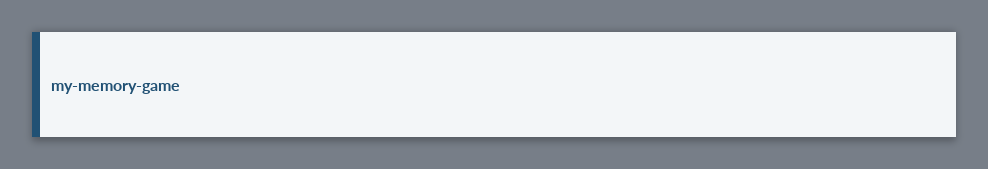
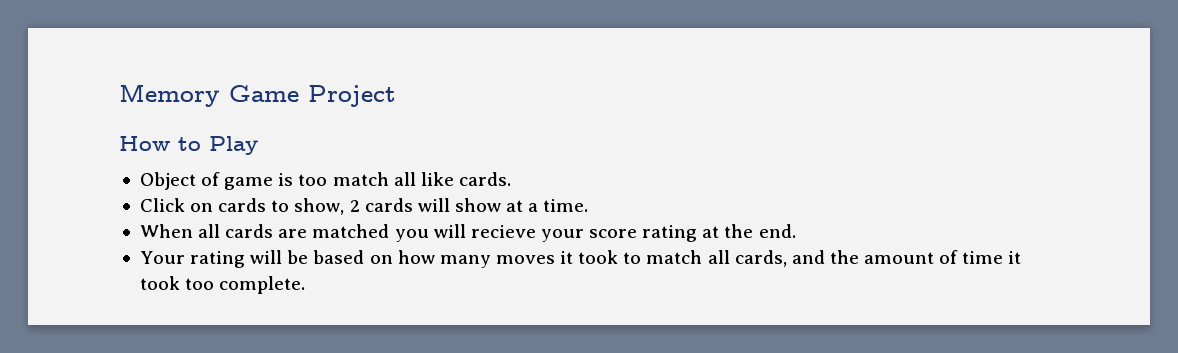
- my-memory-game
+ Memory Game Project
+ How to Play
+ Object of game is too match all like cards.
+ Click on cards to show, 2 cards will show at a time.
+ When all cards are matched you will recieve your score rating at the end.
+ Your rating will be based on how many moves it took to match all cards, and the amount of time it took too complete.

